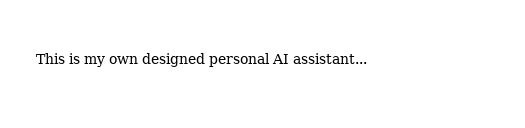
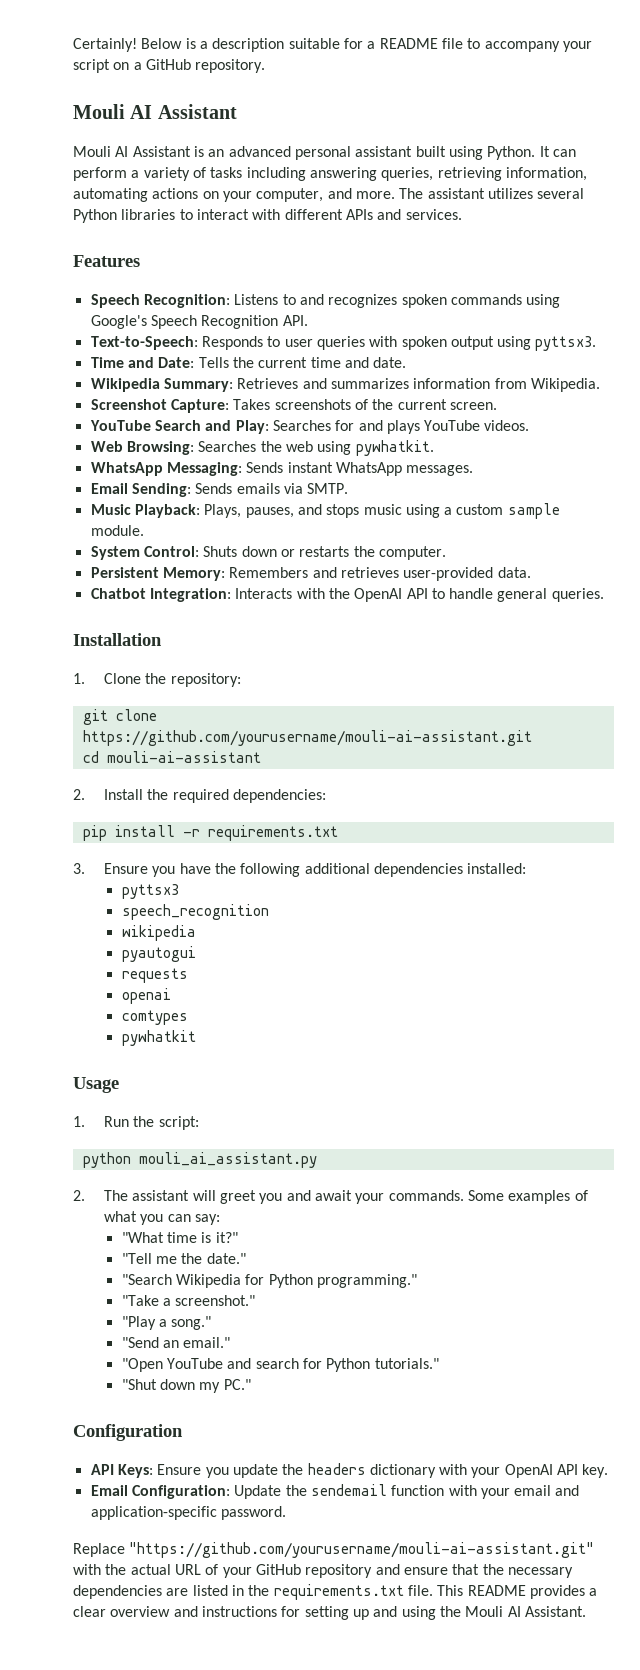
- This is my own designed personal AI assistant...
+ Certainly! Below is a description suitable for a README file to accompany your script on a GitHub repository.
+ Mouli AI Assistant
+ Mouli AI Assistant is an advanced personal assistant built using Python. It can perform a variety of tasks including answering queries, retrieving information, automating actions on your computer, and more. The assistant utilizes several Python libraries to interact with different APIs and services.
+ Features
+ Speech Recognition: Listens to and recognizes spoken commands using Google's Speech Recognition API.
+ Text-to-Speech: Responds to user queries with spoken output using pyttsx3.
+ Time and Date: Tells the current time and date.
+ Wikipedia Summary: Retrieves and summarizes information from Wikipedia.
+ Screenshot Capture: Takes screenshots of the current screen.
+ YouTube Search and Play: Searches for and plays YouTube videos.
+ Web Browsing: Searches the web using pywhatkit.
+ WhatsApp Messaging: Sends instant WhatsApp messages.
+ Email Sending: Sends emails via SMTP.
+ Music Playback: Plays, pauses, and stops music using a custom sample module.
+ System Control: Shuts down or restarts the computer.
+ Persistent Memory: Remembers and retrieves user-provided data.
+ Chatbot Integration: Interacts with the OpenAI API to handle general queries.
+ Installation
+ 1. Clone the repository:
+ git clone https://github.com/yourusername/mouli-ai-assistant.git
+ cd mouli-ai-assistant
+ 2. Install the required dependencies:
+ pip install -r requirements.txt
+ 3. Ensure you have the following additional dependencies installed:
+ pyttsx3
+ speech_recognition
+ wikipedia
+ pyautogui
+ requests
+ openai
+ comtypes
+ pywhatkit
+ Usage
+ 1. Run the script:
+ python mouli_ai_assistant.py
+ 2. The assistant will greet you and await your commands. Some examples of what you can say:
+ "What time is it?"
+ "Tell me the date."
+ "Search Wikipedia for Python programming."
+ "Take a screenshot."
+ "Play a song."
+ "Send an email."
+ "Open YouTube and search for Python tutorials."
+ "Shut down my PC."
+ Configuration
+ API Keys: Ensure you update the headers dictionary with your OpenAI API key.
+ Email Configuration: Update the sendemail function with your email and application-specific password.
+ Replace "https://github.com/yourusername/mouli-ai-assistant.git" with the actual URL of your GitHub repository and ensure that the necessary dependencies are listed in the requirements.txt file. This README provides a clear overview and instructions for setting up and using the Mouli AI Assistant.

